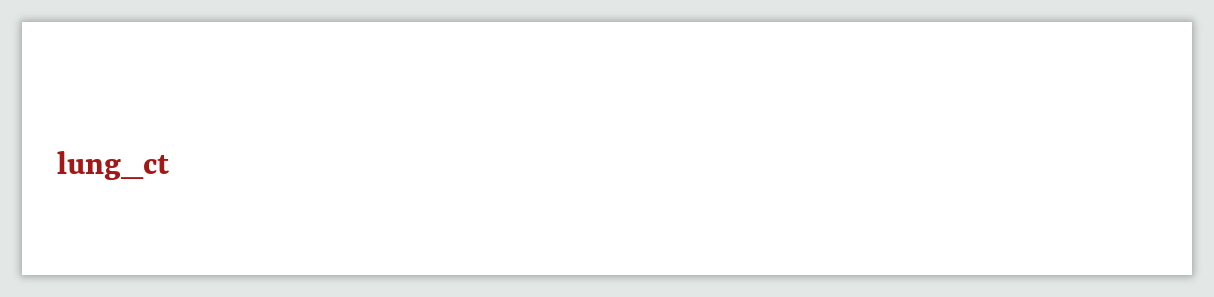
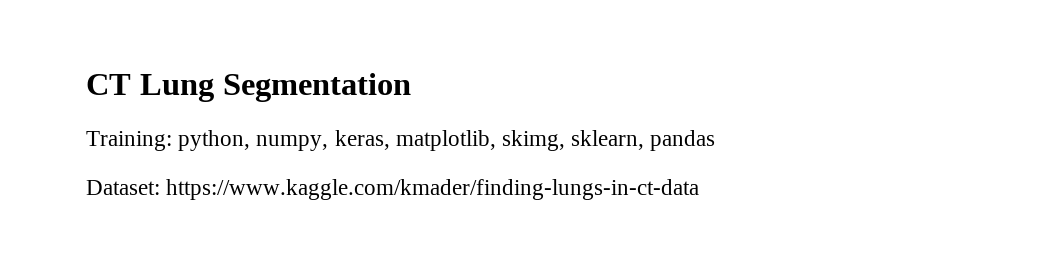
- lung_ct
+ CT Lung Segmentation
+ Training: python, numpy, keras, matplotlib, skimg, sklearn, pandas
+ Dataset: https://www.kaggle.com/kmader/finding-lungs-in-ct-data

